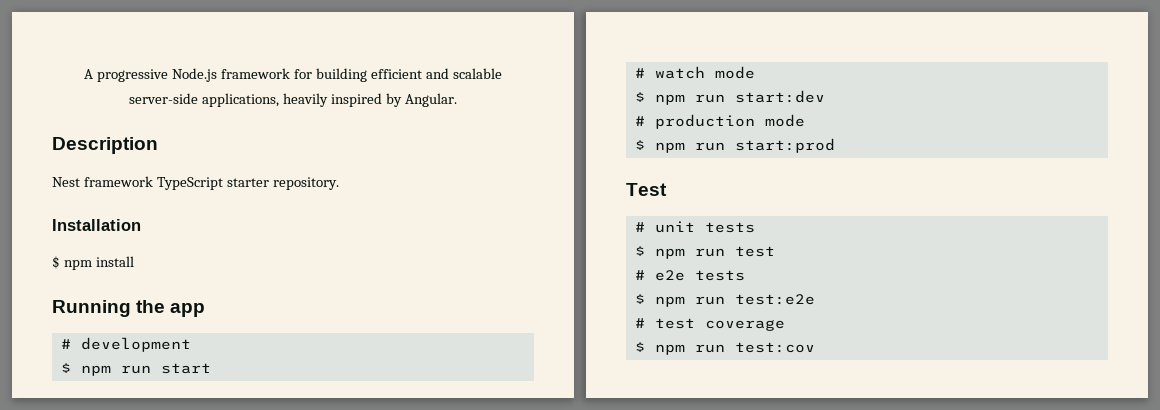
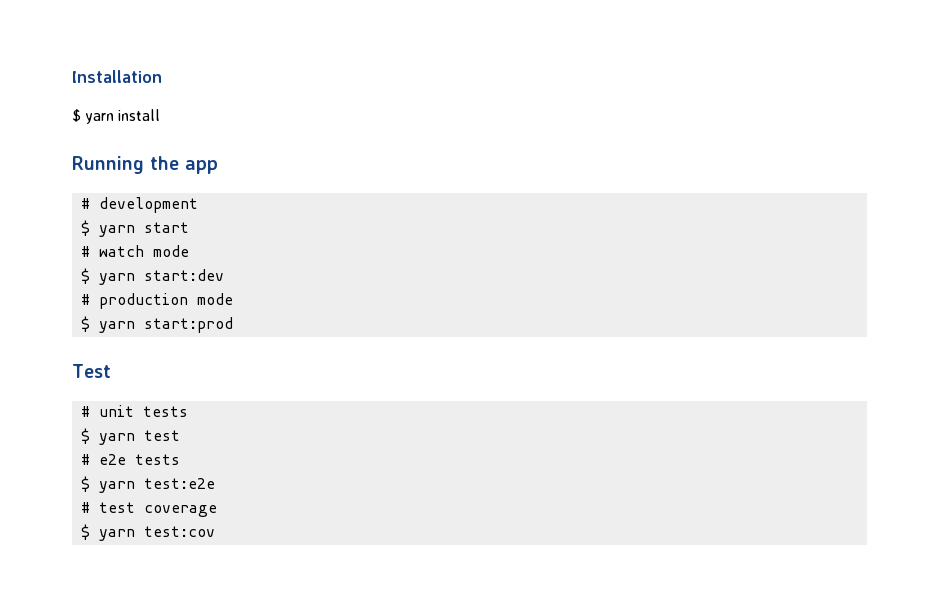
- A progressive Node.js framework for building efficient and scalable server-side applications, heavily inspired by Angular.
- Description
- Nest framework TypeScript starter repository.
- $ npm install
+ $ yarn install
- $ npm run start
+ $ yarn start
- $ npm run start:dev
+ $ yarn start:dev
- $ npm run start:prod
+ $ yarn start:prod
- $ npm run test
+ $ yarn test
- $ npm run test:e2e
+ $ yarn test:e2e
- $ npm run test:cov
+ $ yarn test:cov

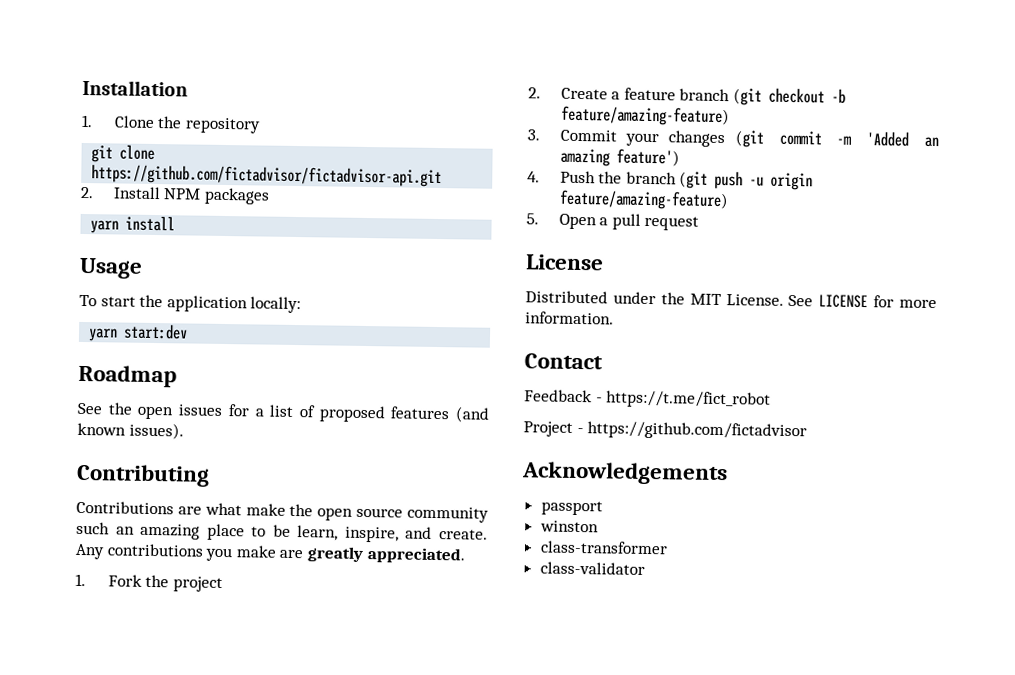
- $ yarn install
- Running the app
- # development
- $ yarn start
- # watch mode
- $ yarn start:dev
- # production mode
- $ yarn start:prod
- Test
- # unit tests
- $ yarn test
- # e2e tests
- $ yarn test:e2e
- # test coverage
- $ yarn test:cov
+ 1. Clone the repository
+ git clone https://github.com/fictadvisor/fictadvisor-api.git
+ 2. Install NPM packages
+ yarn install
+ Usage
+ To start the application locally:
+ yarn start:dev
+ Roadmap
+ See the open issues for a list of proposed features (and known issues).
+ Contributing
+ Contributions are what make the open source community such an amazing place to be learn, inspire, and create. Any contributions you make are greatly appreciated.
+ 1. Fork the project
+ 2. Create a feature branch (git checkout -b feature/amazing-feature)
+ 3. Commit your changes (git commit -m 'Added an amazing feature')
+ 4. Push the branch (git push -u origin feature/amazing-feature)
+ 5. Open a pull request
+ License
+ Distributed under the MIT License. See LICENSE for more information.
+ Contact
+ Feedback - https://t.me/fict_robot
+ Project - https://github.com/fictadvisor
+ Acknowledgements
+ passport
+ winston
+ class-transformer
+ class-validator

